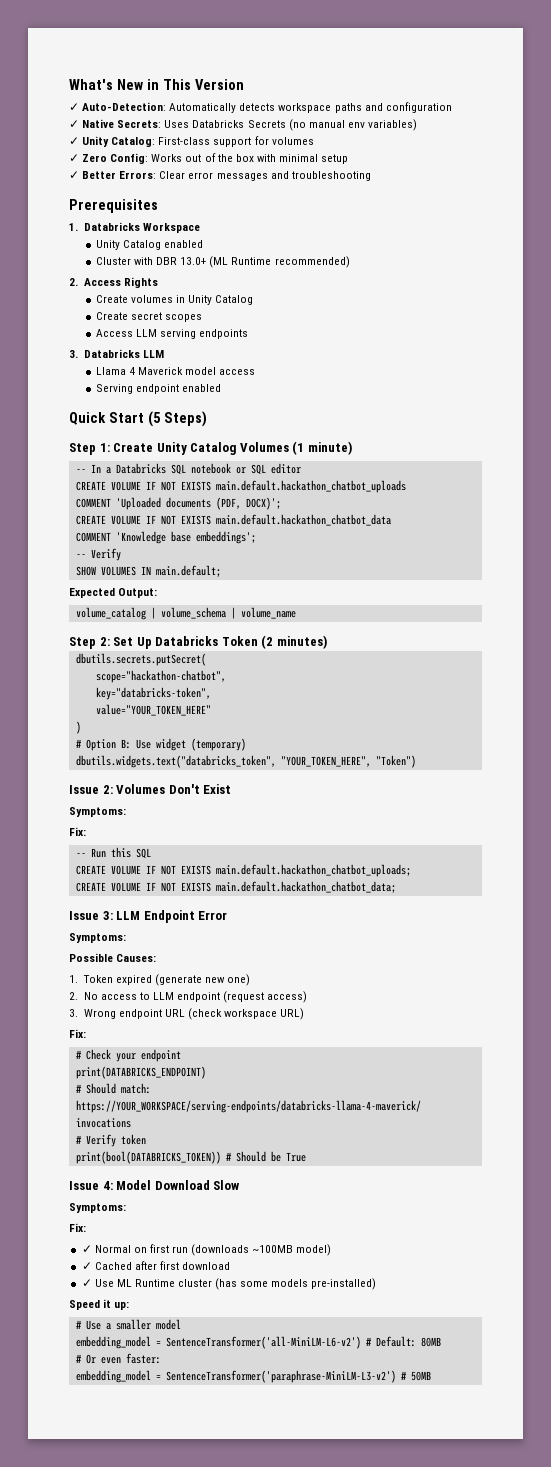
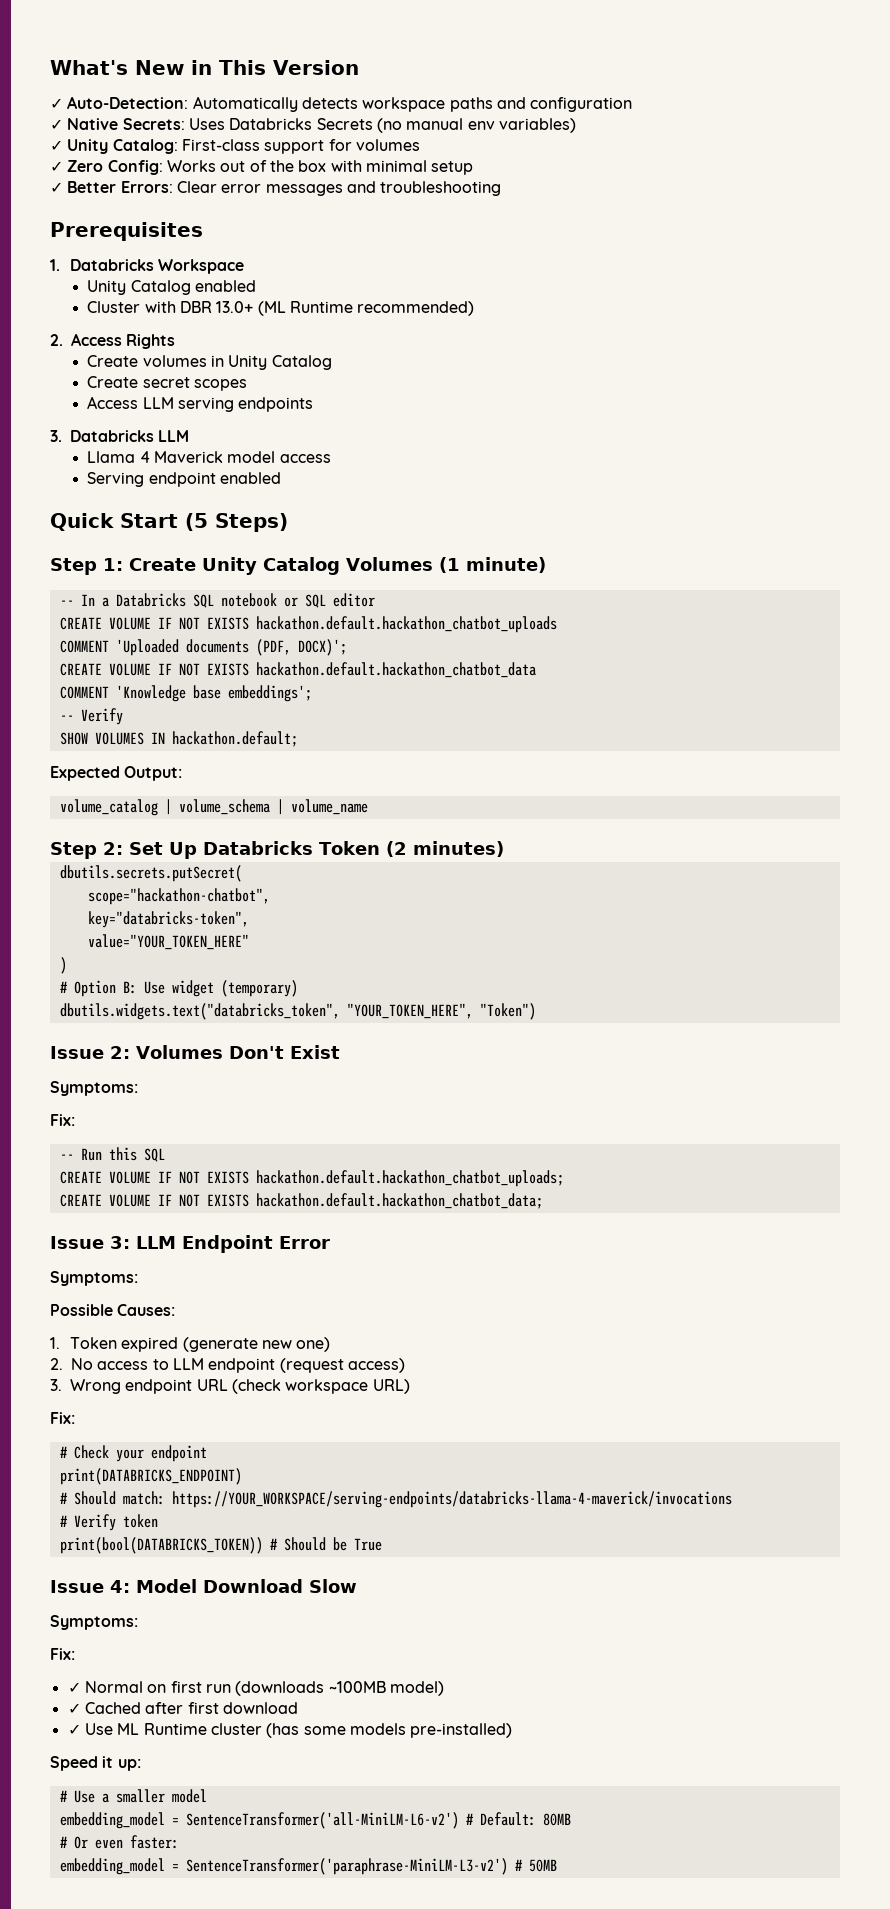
- CREATE VOLUME IF NOT EXISTS main.default.hackathon_chatbot_uploads
+ CREATE VOLUME IF NOT EXISTS hackathon.default.hackathon_chatbot_uploads
- CREATE VOLUME IF NOT EXISTS main.default.hackathon_chatbot_data
+ CREATE VOLUME IF NOT EXISTS hackathon.default.hackathon_chatbot_data
- SHOW VOLUMES IN main.default;
+ SHOW VOLUMES IN hackathon.default;
- CREATE VOLUME IF NOT EXISTS main.default.hackathon_chatbot_uploads;
- CREATE VOLUME IF NOT EXISTS main.default.hackathon_chatbot_data;
+ CREATE VOLUME IF NOT EXISTS hackathon.default.hackathon_chatbot_uploads;
+ CREATE VOLUME IF NOT EXISTS hackathon.default.hackathon_chatbot_data;

